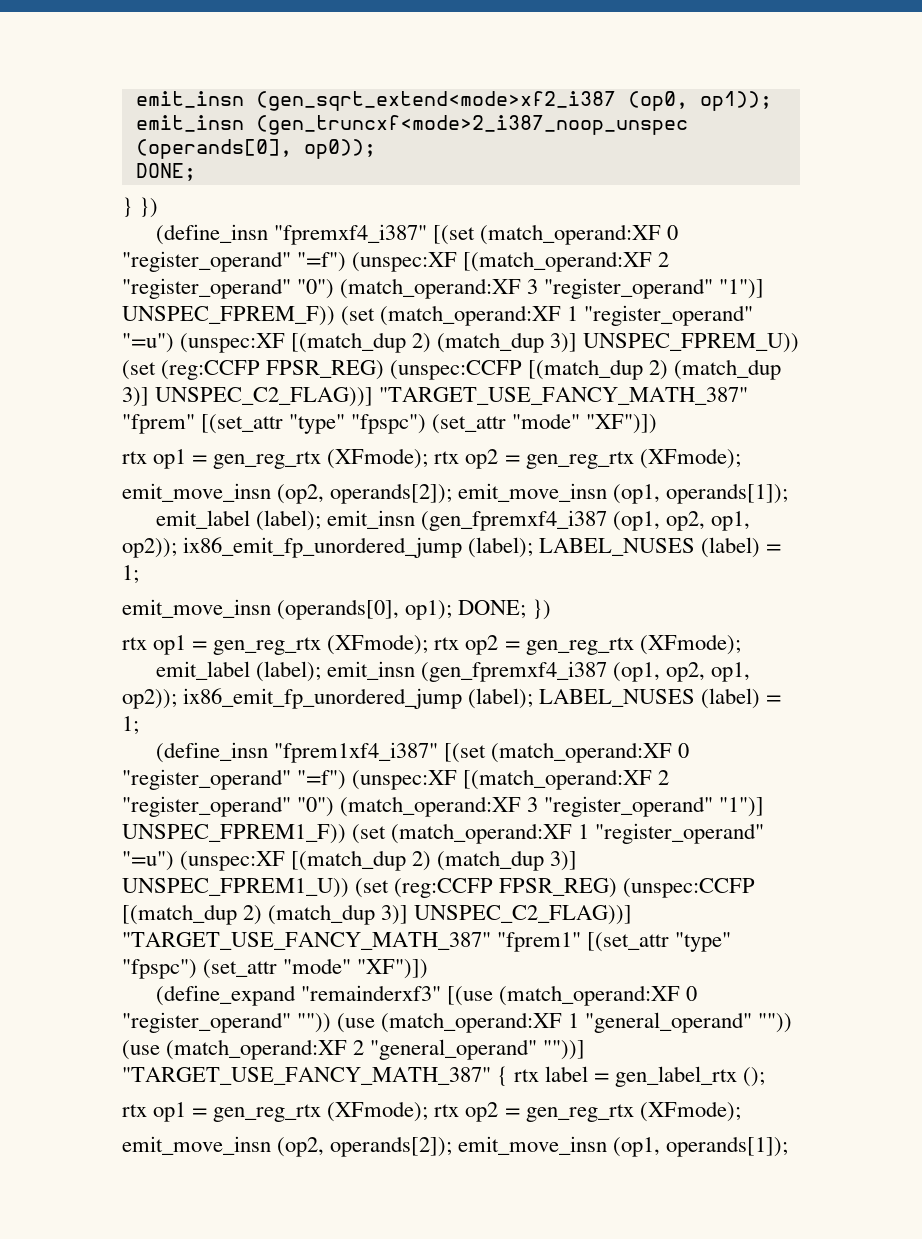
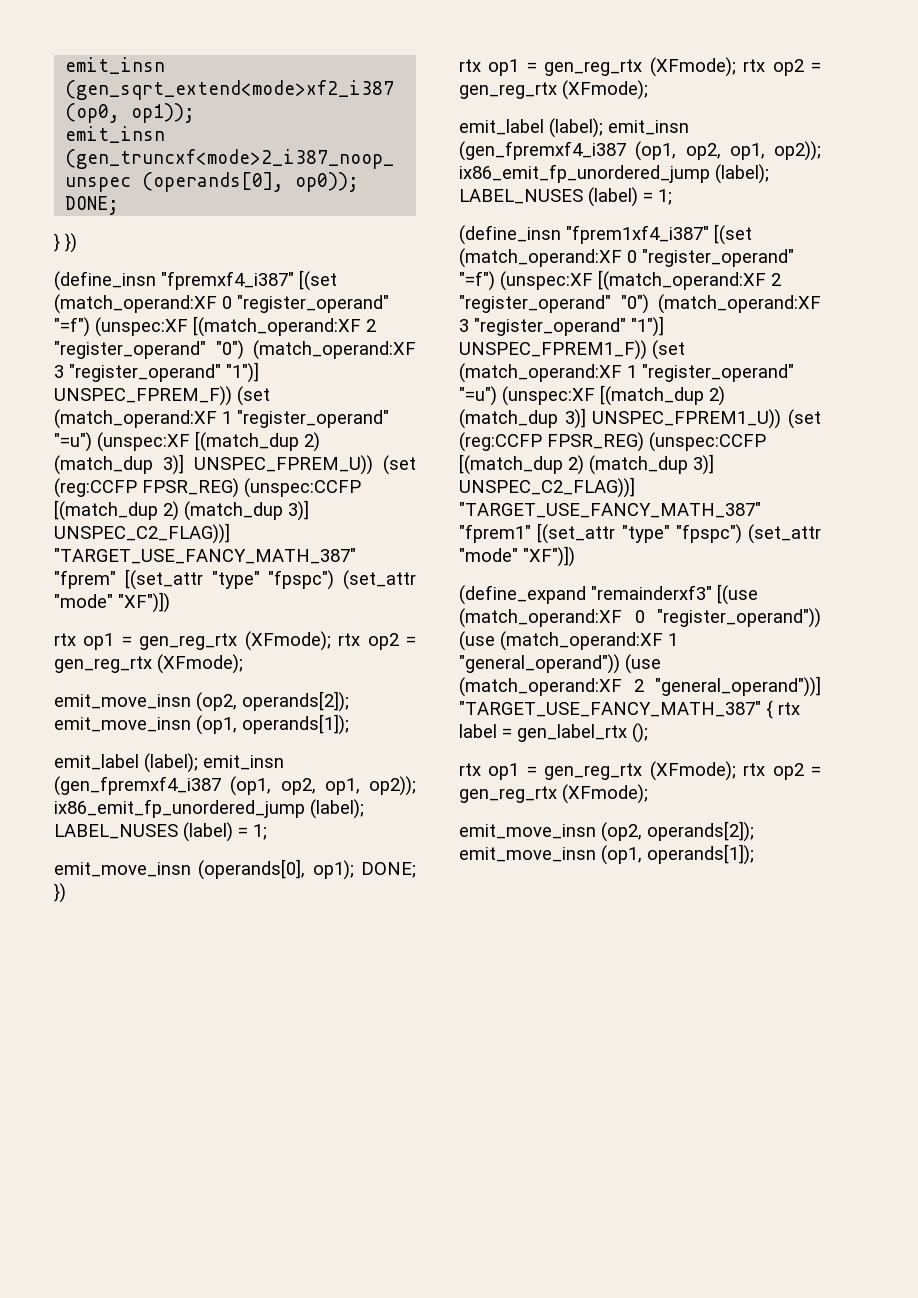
- (define_expand "remainderxf3" [(use (match_operand:XF 0 "register_operand" "")) (use (match_operand:XF 1 "general_operand" "")) (use (match_operand:XF 2 "general_operand" ""))] "TARGET_USE_FANCY_MATH_387" { rtx label = gen_label_rtx ();
+ (define_expand "remainderxf3" [(use (match_operand:XF 0 "register_operand")) (use (match_operand:XF 1 "general_operand")) (use (match_operand:XF 2 "general_operand"))] "TARGET_USE_FANCY_MATH_387" { rtx label = gen_label_rtx ();

